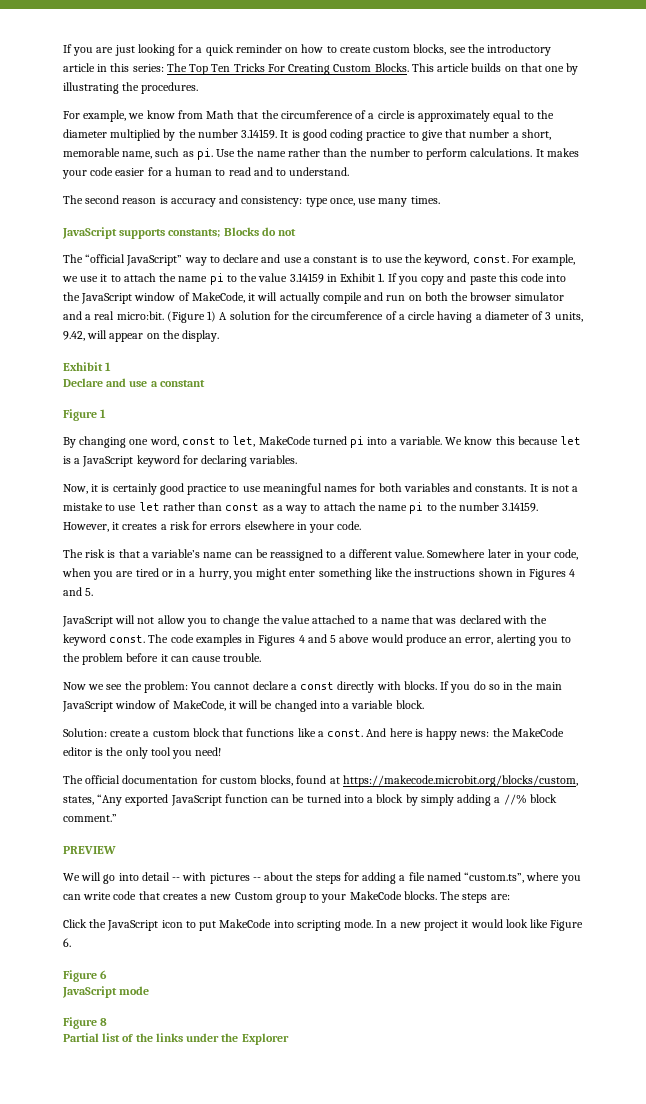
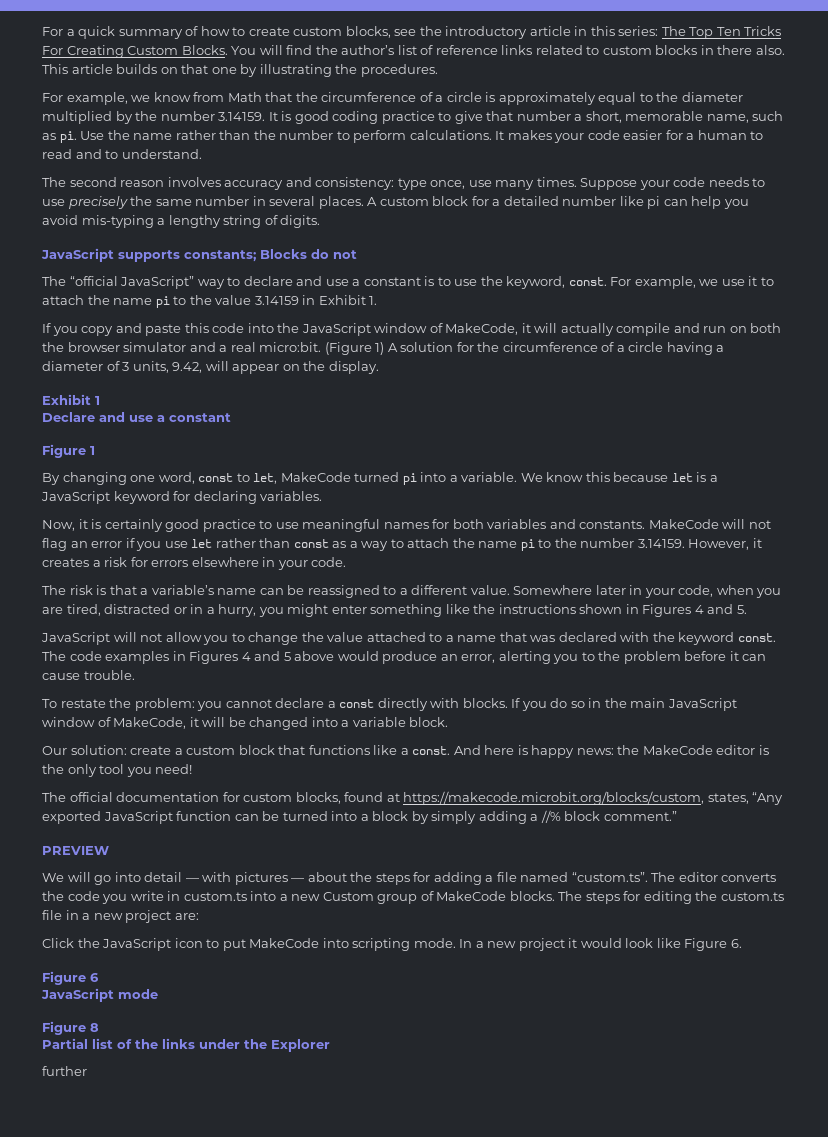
- If you are just looking for a quick reminder on how to create custom blocks, see the introductory article in this series: The Top Ten Tricks For Creating Custom Blocks.
+ For a quick summary of how to create custom blocks, see the introductory article in this series: The Top Ten Tricks For Creating Custom Blocks.
+ You will find the author’s list of reference links related to custom blocks in there also.
- The second reason is accuracy and consistency: type once, use many times.
+ The second reason involves accuracy and consistency: type once, use many times. Suppose your code needs to use precisely the same number in several places. A custom block for a detailed number like pi can help you avoid mis-typing a lengthy string of digits.
- For example, we use it to attach the name pi to the value 3.14159 in Exhibit 1. If you copy and paste this code into the JavaScript window of MakeCode, it will actually compile and run on both the browser simulator and a real micro:bit.
+ For example, we use it to attach the name pi to the value 3.14159 in Exhibit 1.
+ If you copy and paste this code into the JavaScript window of MakeCode, it will actually compile and run on both the browser simulator and a real micro:bit.
- It is not a mistake to use let rather than const as a way to attach the name pi to the number 3.14159. However, it creates a risk for errors elsewhere in your code.
+ MakeCode will not flag an error if you use let rather than const as a way to attach the name pi to the number 3.14159. However, it creates a risk for errors elsewhere in your code.
- Somewhere later in your code, when you are tired or in a hurry, you might enter something like the instructions shown in Figures 4 and 5.
+ Somewhere later in your code, when you are tired, distracted or in a hurry, you might enter something like the instructions shown in Figures 4 and 5.
- Now we see the problem: You cannot declare a const directly with blocks.
+ To restate the problem: you cannot declare a const directly with blocks.
- Solution: create a custom block that functions like a const.
+ Our solution: create a custom block that functions like a const.
- We will go into detail -- with pictures -- about the steps for adding a file named “custom.ts”, where you can write code that creates a new Custom group to your MakeCode blocks.
+ We will go into detail — with pictures — about the steps for adding a file named “custom.ts”. The editor converts the code you write in custom.ts into a new Custom group of MakeCode blocks.
- The steps are:
+ The steps for editing the custom.ts file in a new project are:
+ further

